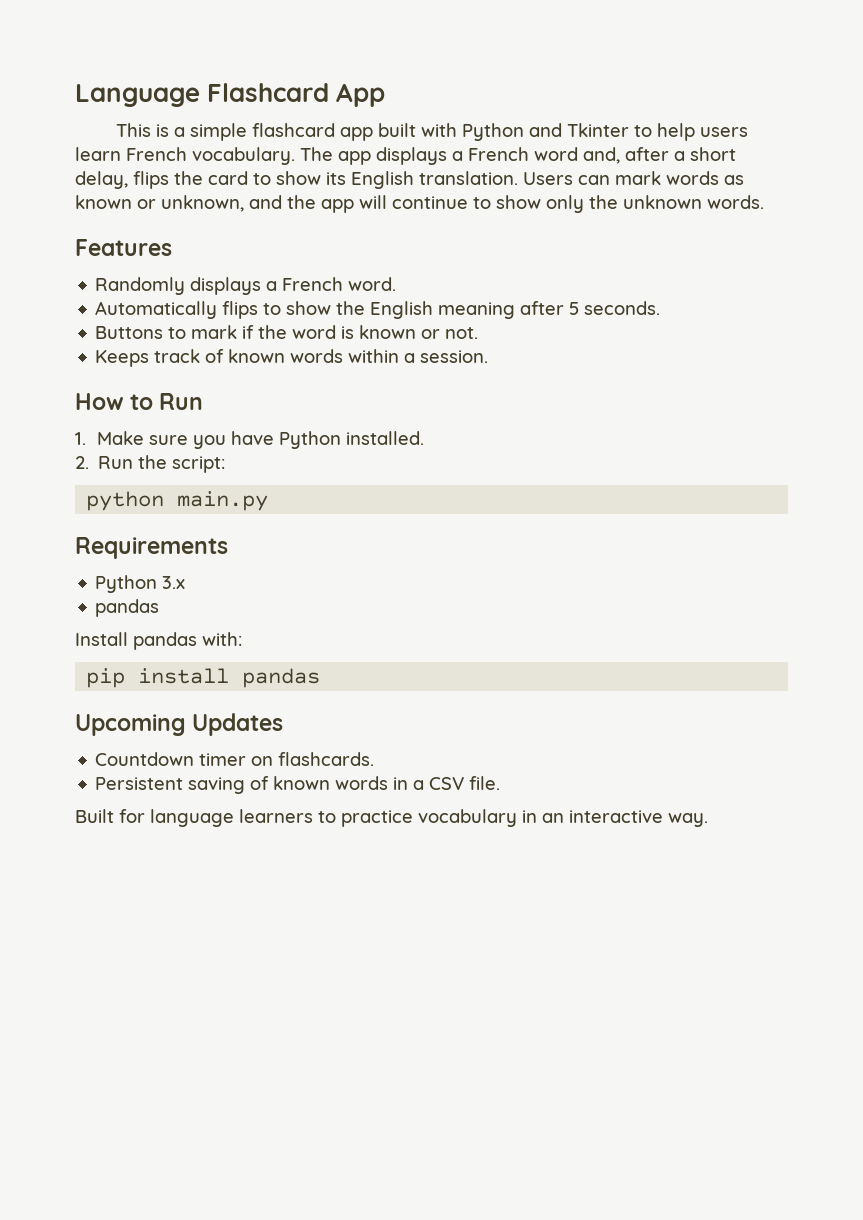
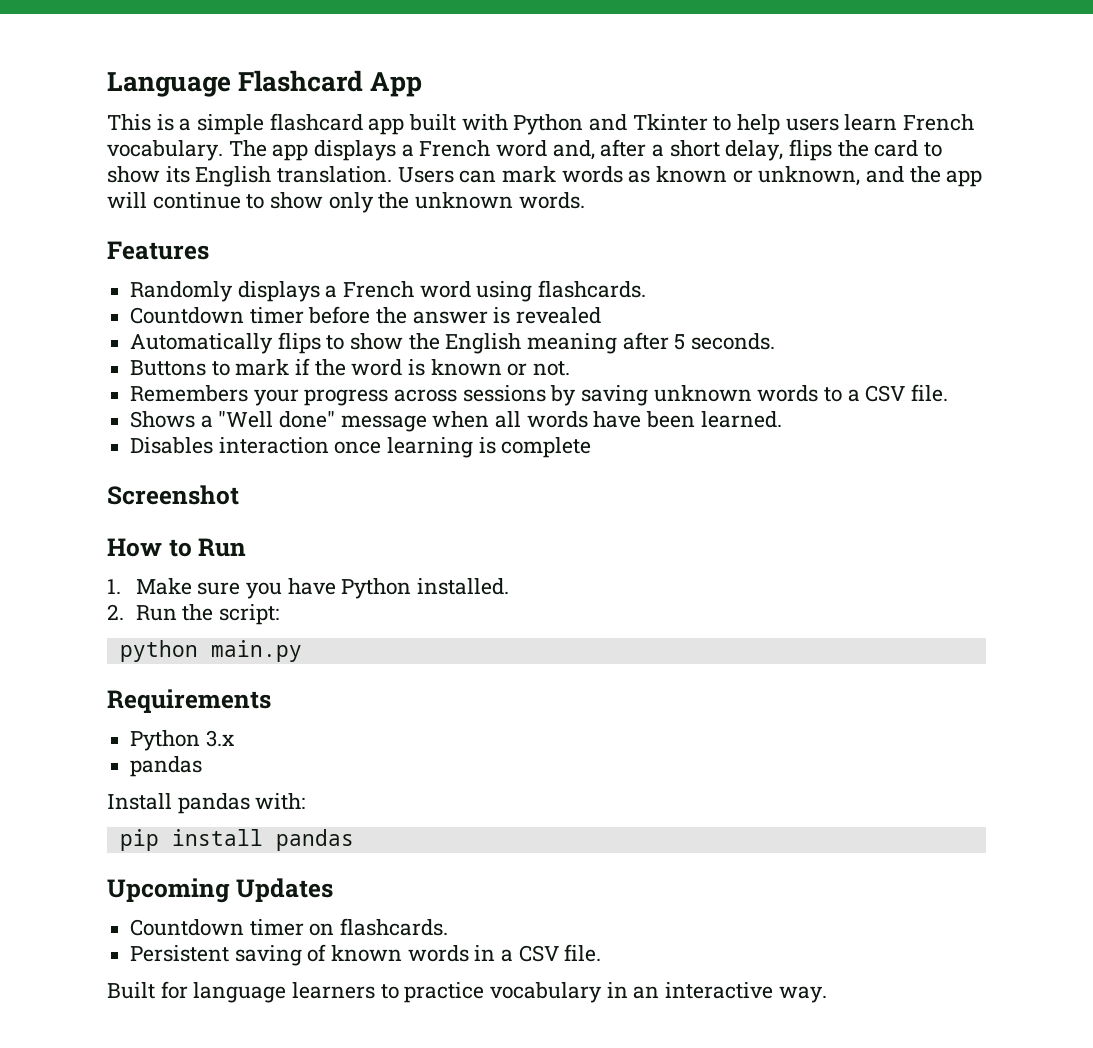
- Randomly displays a French word.
+ Randomly displays a French word using flashcards.
+ Countdown timer before the answer is revealed
- Keeps track of known words within a session.
+ Remembers your progress across sessions by saving unknown words to a CSV file.
+ Shows a "Well done" message when all words have been learned.
+ Disables interaction once learning is complete
+ Screenshot

